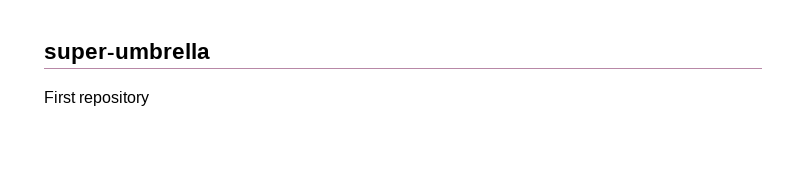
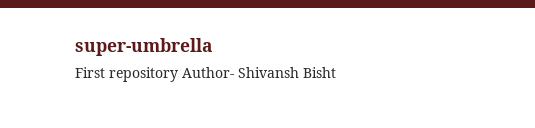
- First repository
+ First repository Author- Shivansh Bisht

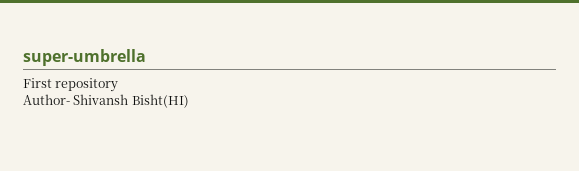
- First repository Author- Shivansh Bisht
+ First repository
+ Author- Shivansh Bisht(HI)

